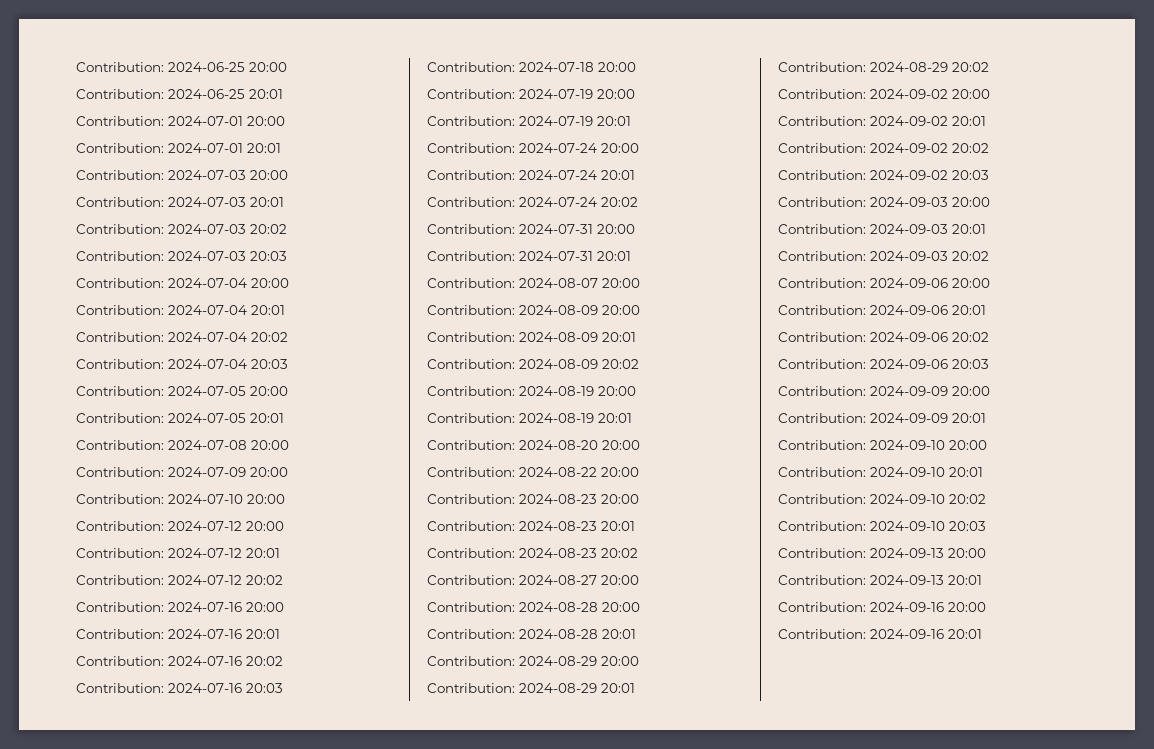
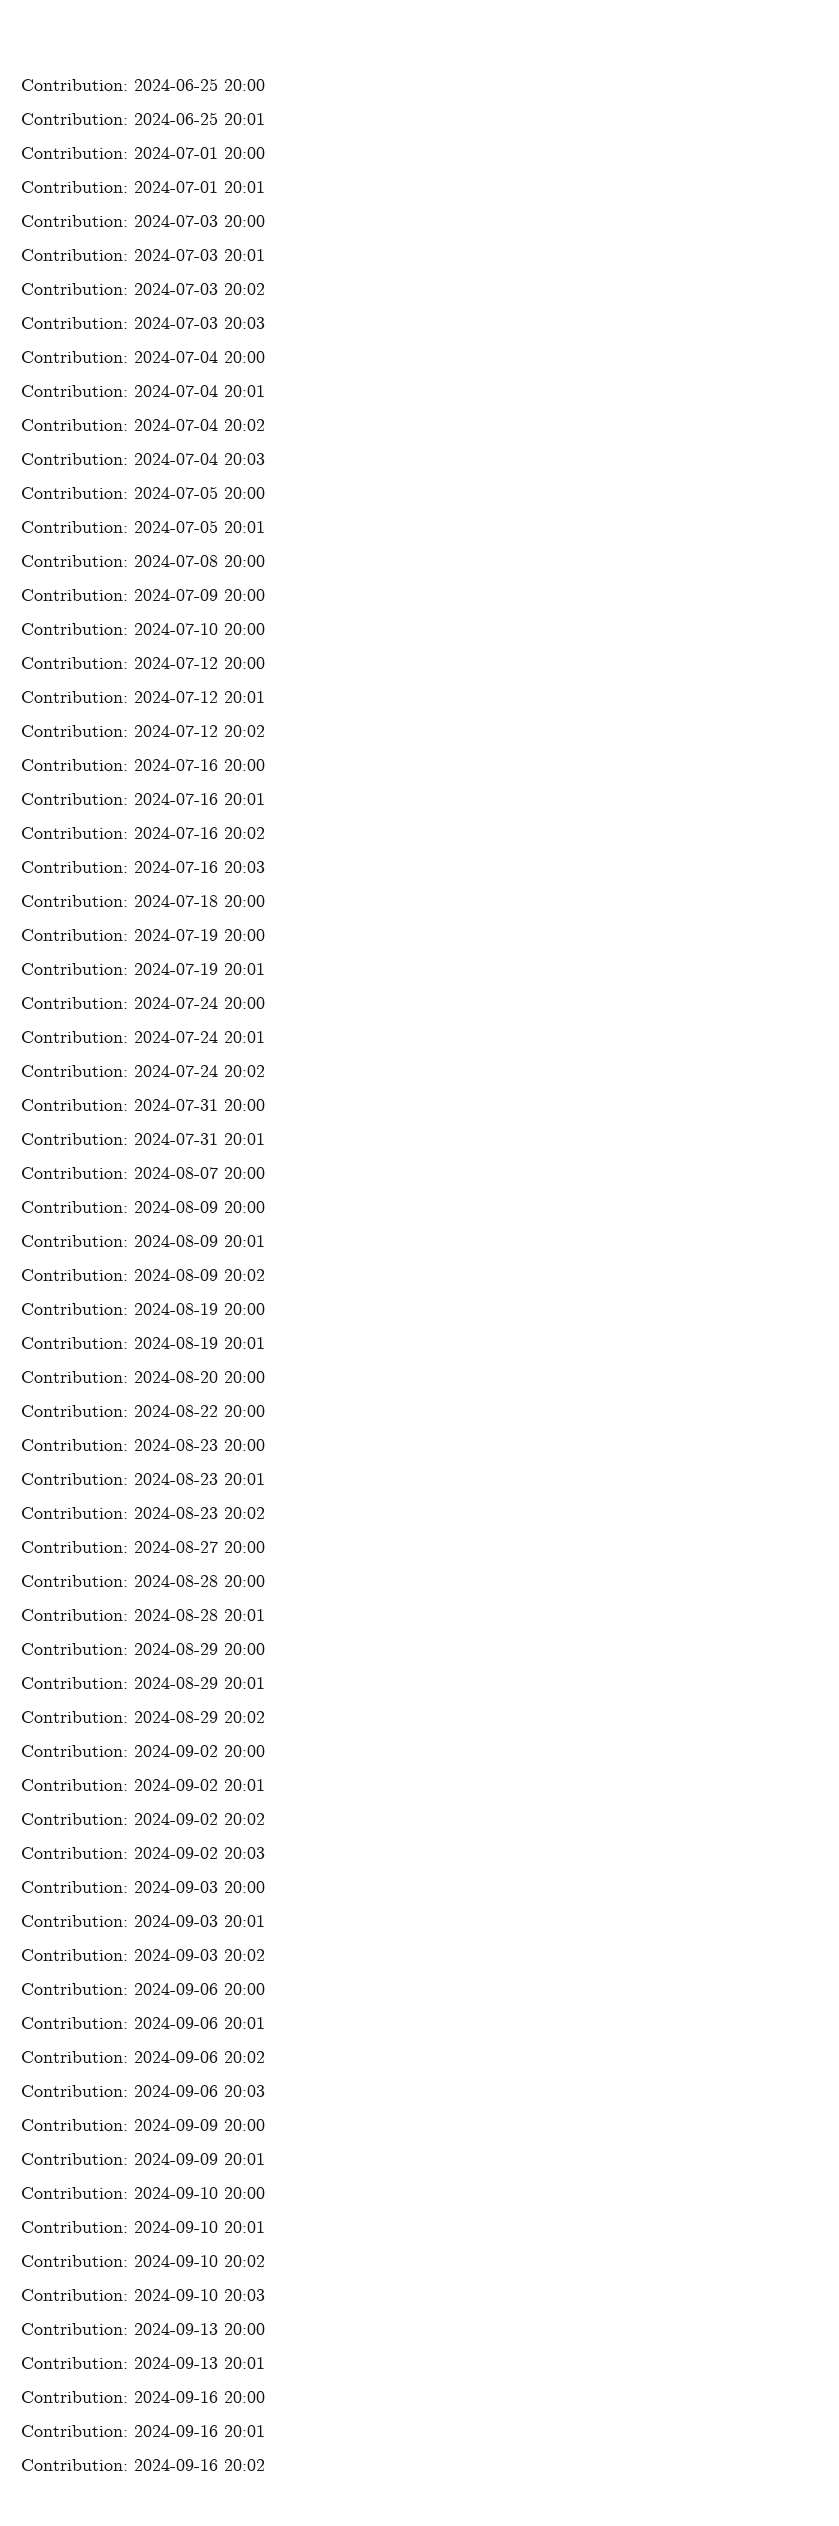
+ Contribution: 2024-09-16 20:02

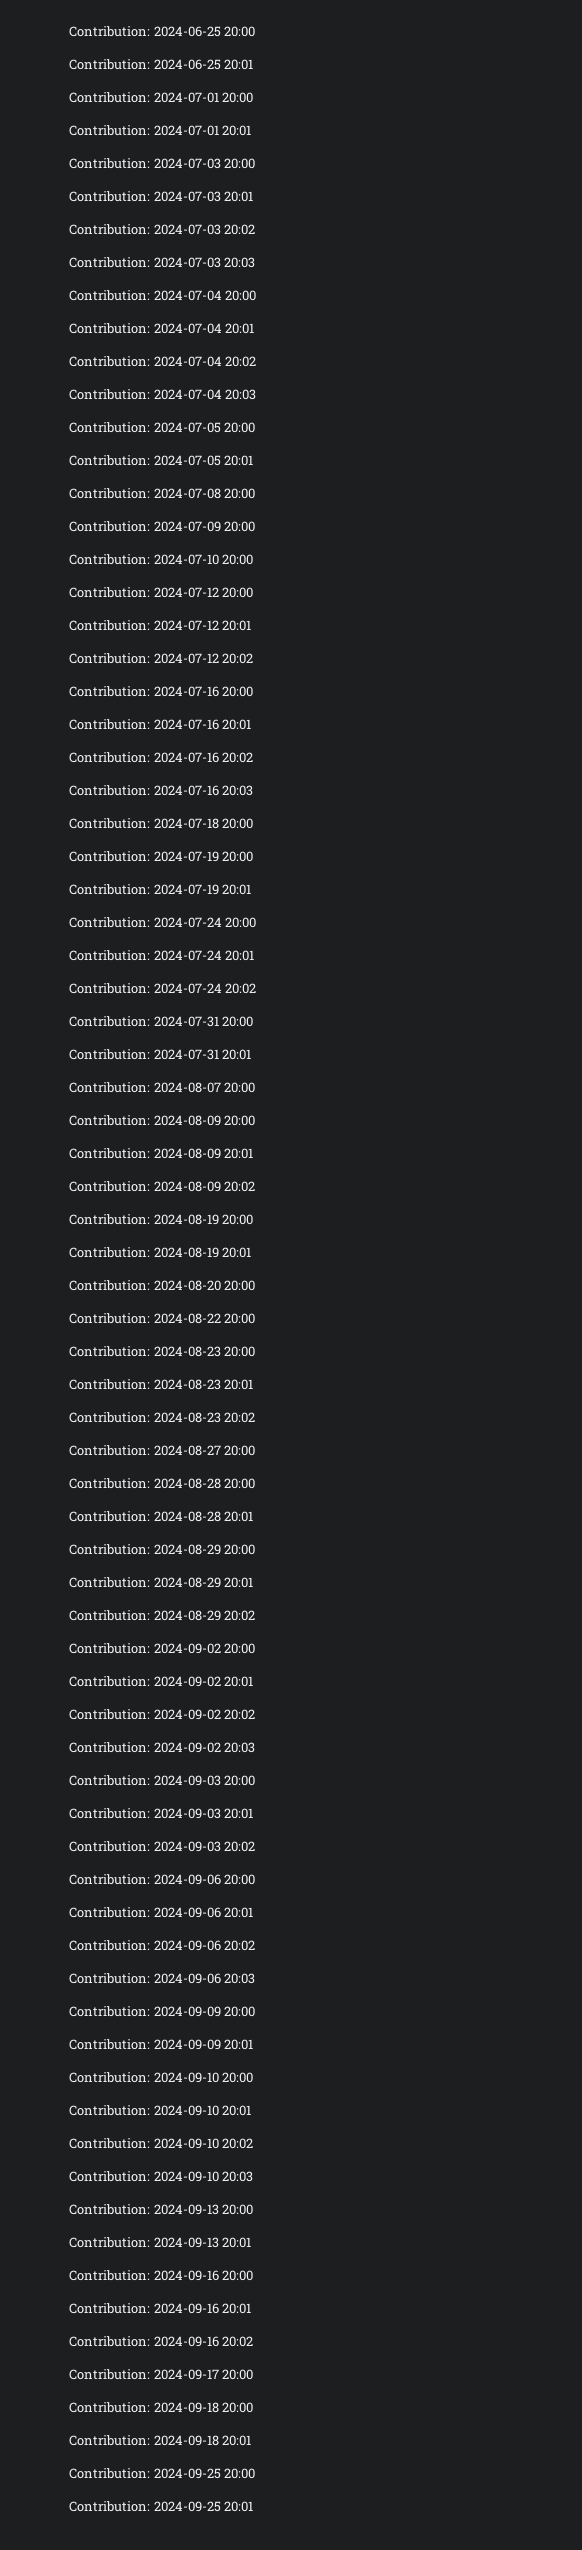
+ Contribution: 2024-09-17 20:00
+ Contribution: 2024-09-18 20:00
+ Contribution: 2024-09-18 20:01
+ Contribution: 2024-09-25 20:00
+ Contribution: 2024-09-25 20:01

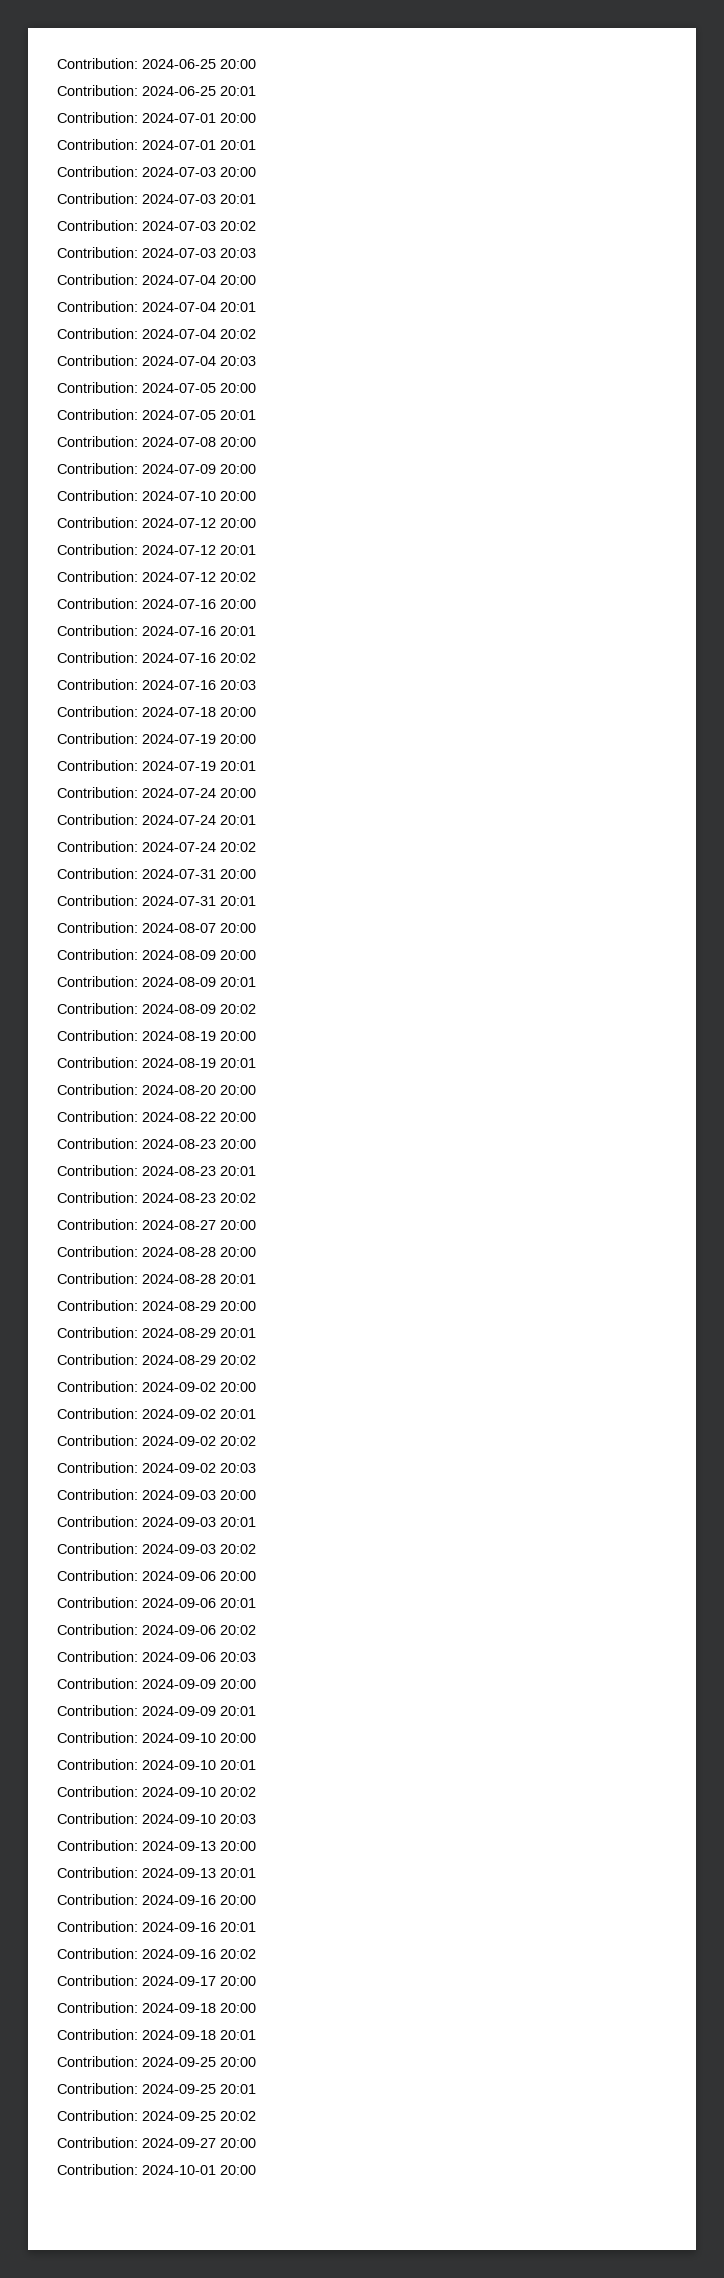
+ Contribution: 2024-09-25 20:02
+ Contribution: 2024-09-27 20:00
+ Contribution: 2024-10-01 20:00

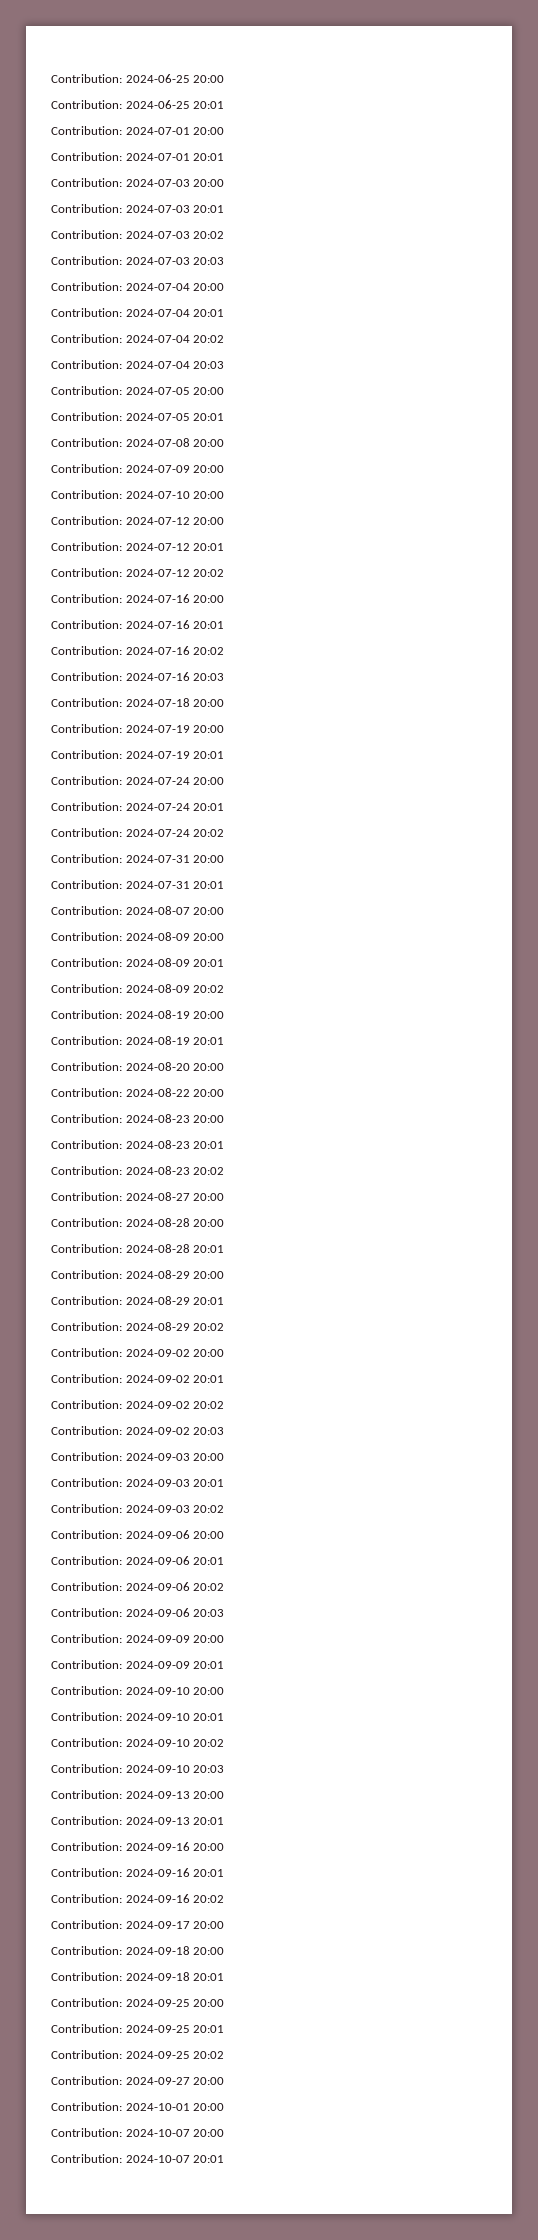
+ Contribution: 2024-10-07 20:00
+ Contribution: 2024-10-07 20:01

